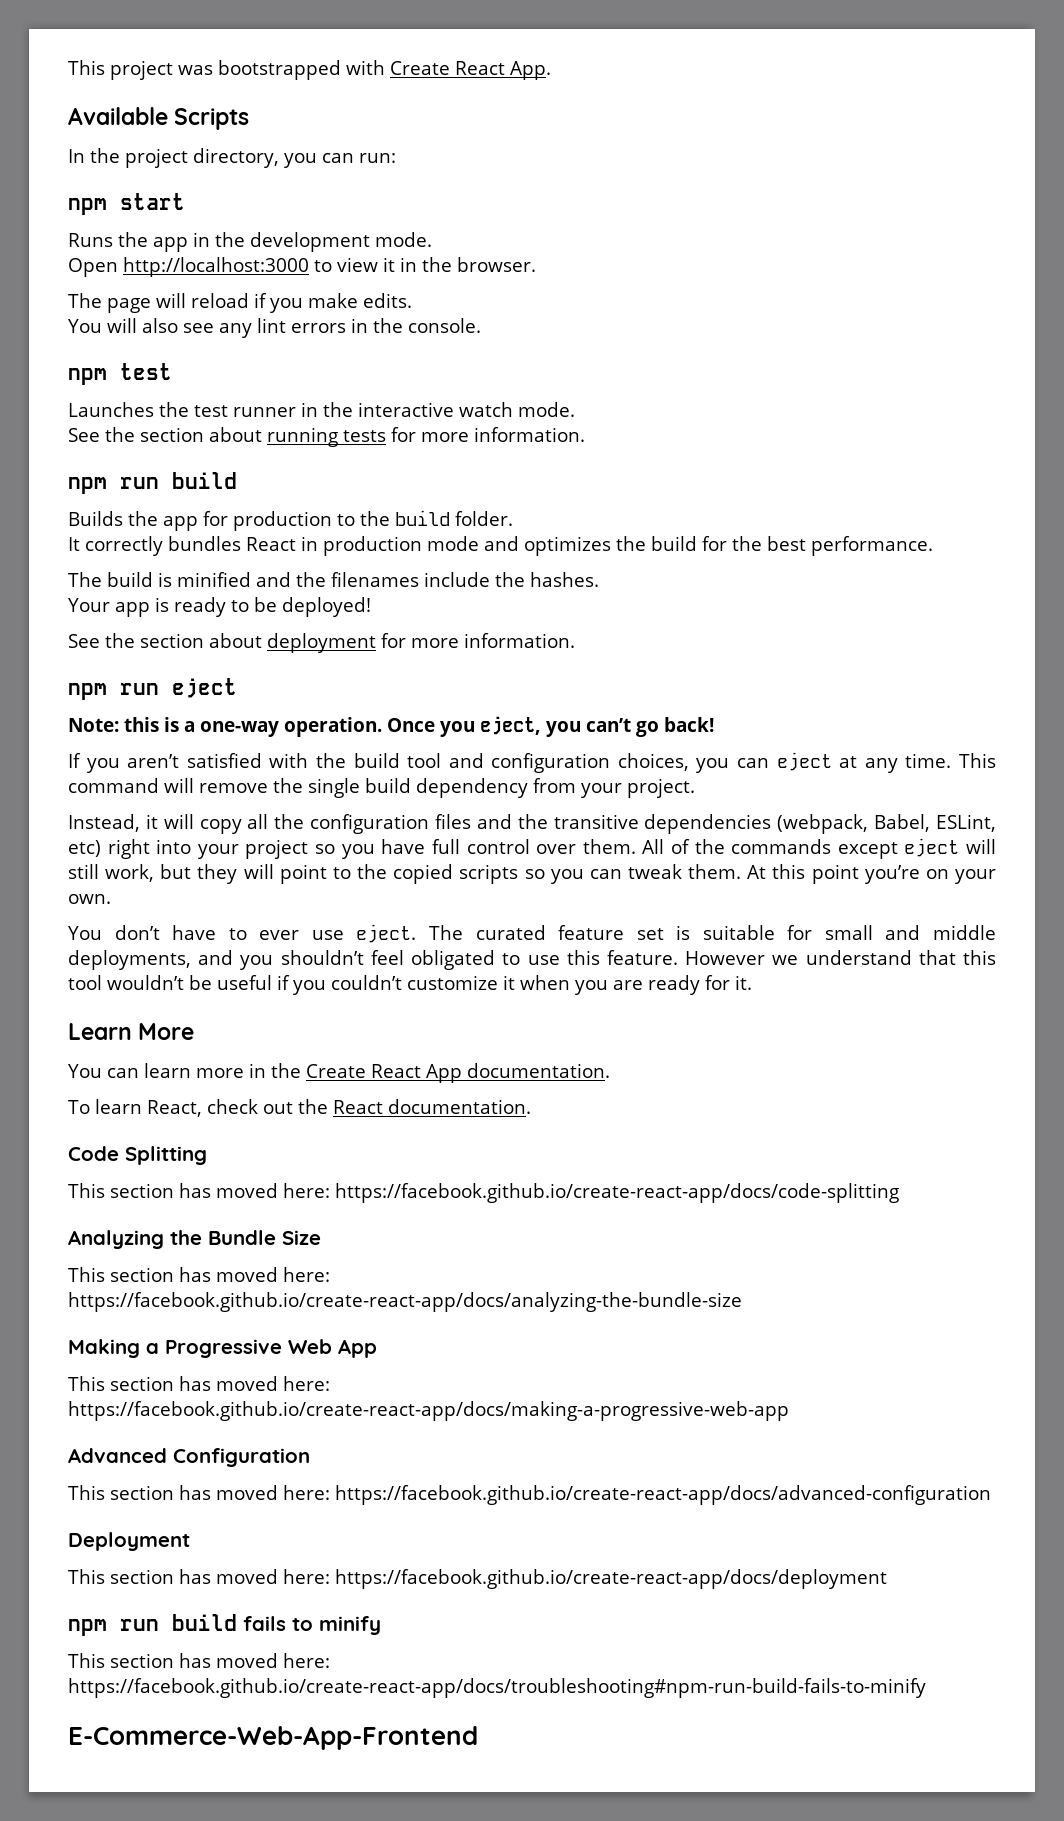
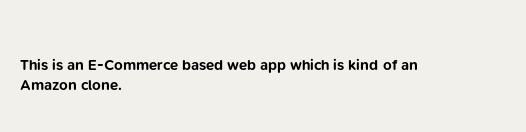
- This project was bootstrapped with Create React App.
- Available Scripts
- In the project directory, you can run:
- npm start
- Runs the app in the development mode.
- Open http://localhost:3000 to view it in the browser.
- The page will reload if you make edits.
- You will also see any lint errors in the console.
- npm test
- Launches the test runner in the interactive watch mode.
- See the section about running tests for more information.
- npm run build
- Builds the app for production to the build folder.
- It correctly bundles React in production mode and optimizes the build for the best performance.
- The build is minified and the filenames include the hashes.
- Your app is ready to be deployed!
- See the section about deployment for more information.
- npm run eject
- Note: this is a one-way operation. Once you eject, you can’t go back!
- If you aren’t satisfied with the build tool and configuration choices, you can eject at any time. This command will remove the single build dependency from your project.
- Instead, it will copy all the configuration files and the transitive dependencies (webpack, Babel, ESLint, etc) right into your project so you have full control over them. All of the commands except eject will still work, but they will point to the copied scripts so you can tweak them. At this point you’re on your own.
- You don’t have to ever use eject. The curated feature set is suitable for small and middle deployments, and you shouldn’t feel obligated to use this feature. However we understand that this tool wouldn’t be useful if you couldn’t customize it when you are ready for it.
- Learn More
- You can learn more in the Create React App documentation.
- To learn React, check out the React documentation.
- Code Splitting
- This section has moved here: https://facebook.github.io/create-react-app/docs/code-splitting
- Analyzing the Bundle Size
- This section has moved here: https://facebook.github.io/create-react-app/docs/analyzing-the-bundle-size
- Making a Progressive Web App
- This section has moved here: https://facebook.github.io/create-react-app/docs/making-a-progressive-web-app
- Advanced Configuration
- This section has moved here: https://facebook.github.io/create-react-app/docs/advanced-configuration
- Deployment
- This section has moved here: https://facebook.github.io/create-react-app/docs/deployment
- npm run build fails to minify
- This section has moved here: https://facebook.github.io/create-react-app/docs/troubleshooting#npm-run-build-fails-to-minify
- E-Commerce-Web-App-Frontend
+ This is an E-Commerce based web app which is kind of an Amazon clone.

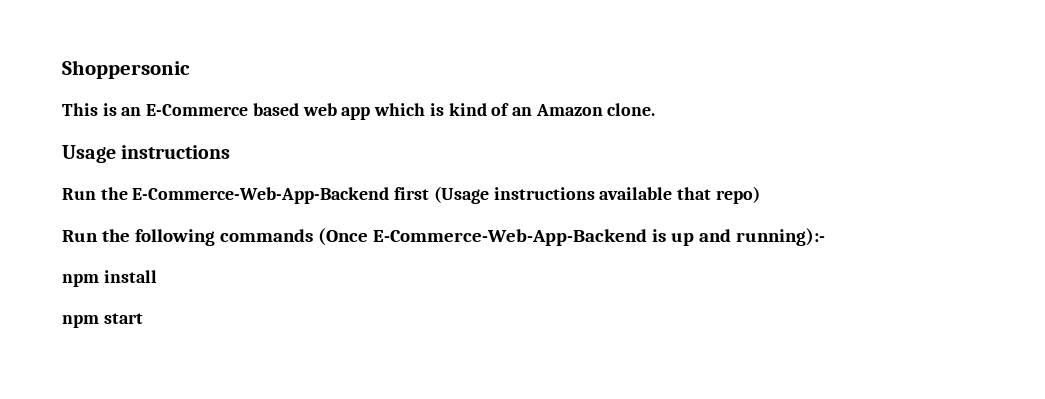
+ Shoppersonic
+ Usage instructions
+ Run the E-Commerce-Web-App-Backend first (Usage instructions available that repo)
+ Run the following commands (Once E-Commerce-Web-App-Backend is up and running):-
+ npm install
+ npm start

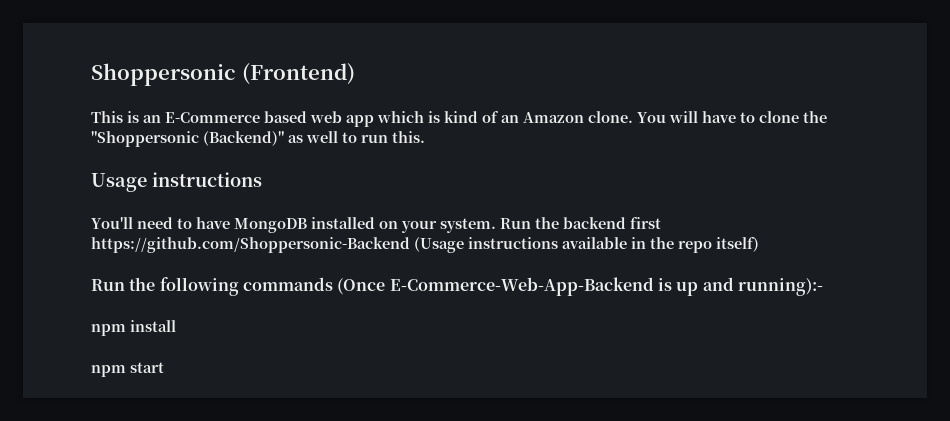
- Shoppersonic
+ Shoppersonic (Frontend)
- This is an E-Commerce based web app which is kind of an Amazon clone.
+ This is an E-Commerce based web app which is kind of an Amazon clone. You will have to clone the "Shoppersonic (Backend)" as well to run this.
  Usage instructions
- Run the E-Commerce-Web-App-Backend first (Usage instructions available that repo)
+ You'll need to have MongoDB installed on your system. Run the backend first https://github.com/Shoppersonic-Backend (Usage instructions available in the repo itself)

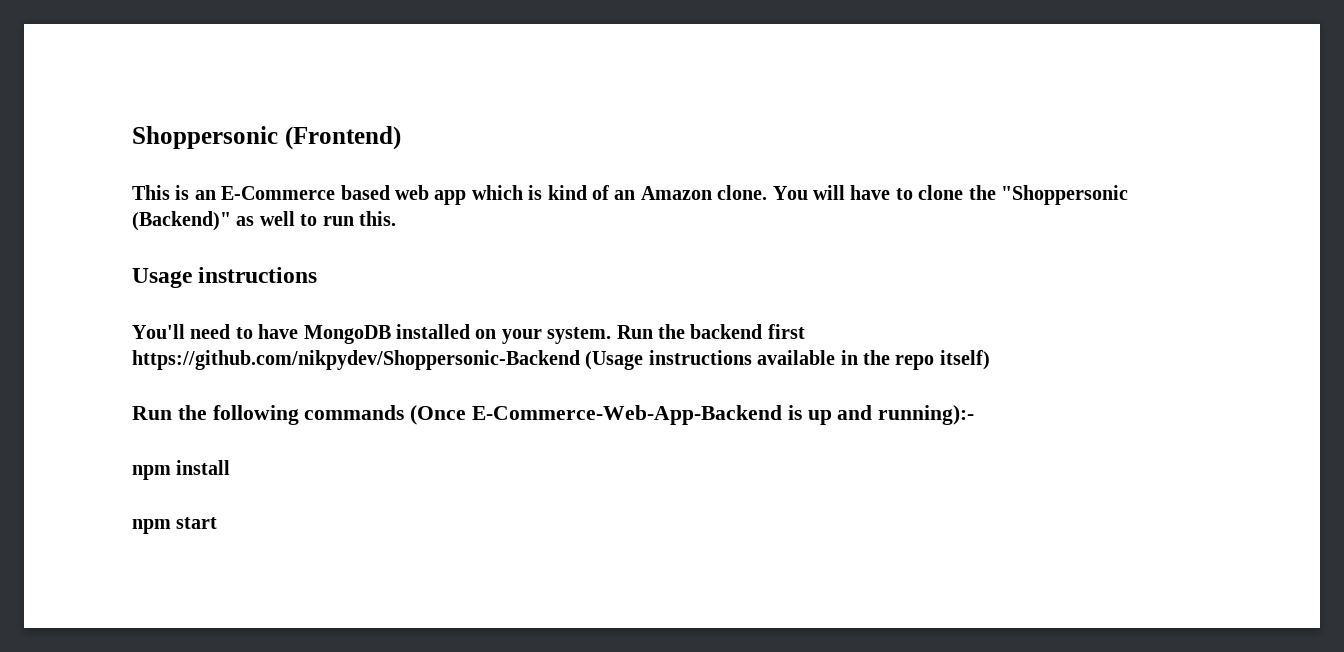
- Run the backend first https://github.com/Shoppersonic-Backend (Usage instructions available in the repo itself)
+ Run the backend first https://github.com/nikpydev/Shoppersonic-Backend (Usage instructions available in the repo itself)

